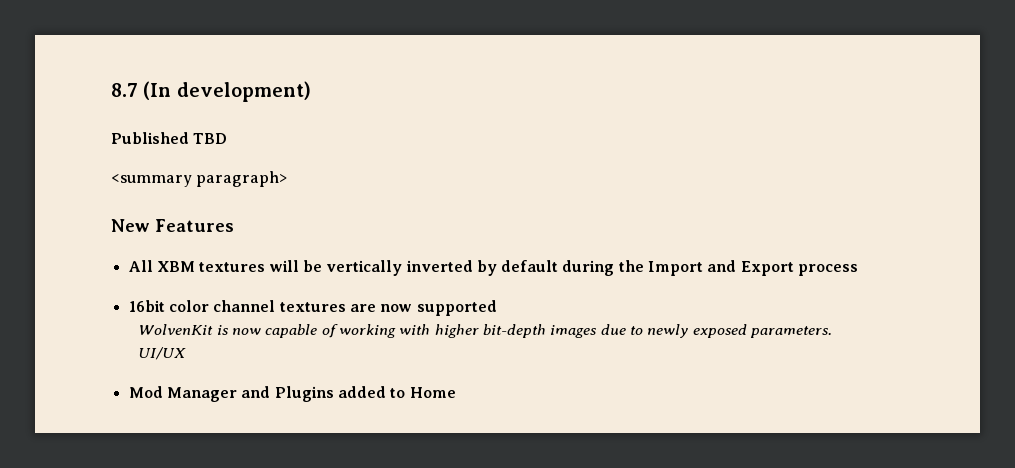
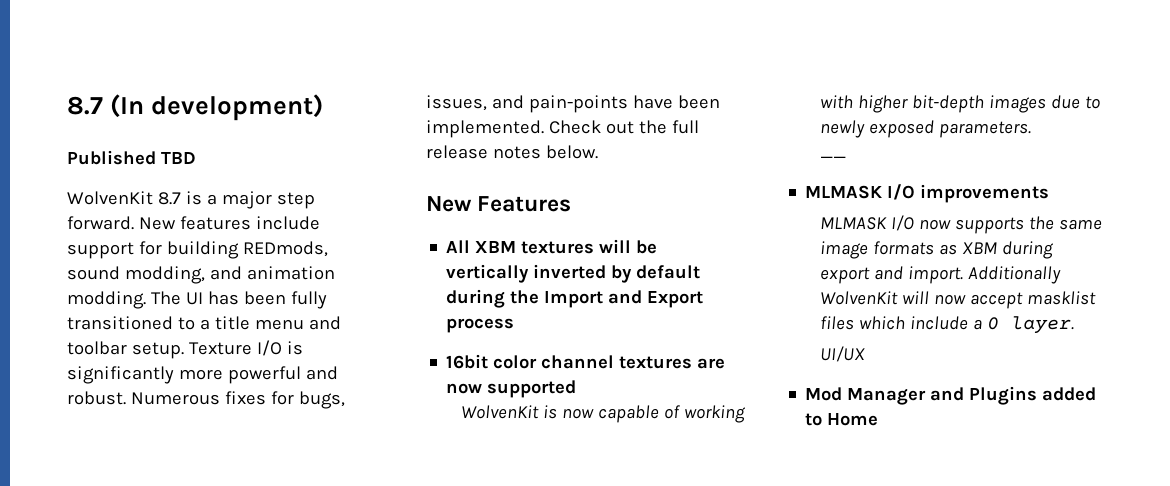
- <summary paragraph>
+ WolvenKit 8.7 is a major step forward. New features include support for building REDmods, sound modding, and animation modding. The UI has been fully transitioned to a title menu and toolbar setup. Texture I/O is significantly more powerful and robust. Numerous fixes for bugs, issues, and pain-points have been implemented. Check out the full release notes below.
+ __
+ MLMASK I/O improvements
+ MLMASK I/O now supports the same image formats as XBM during export and import. Additionally WolvenKit will now accept masklist files which include a 0 layer.

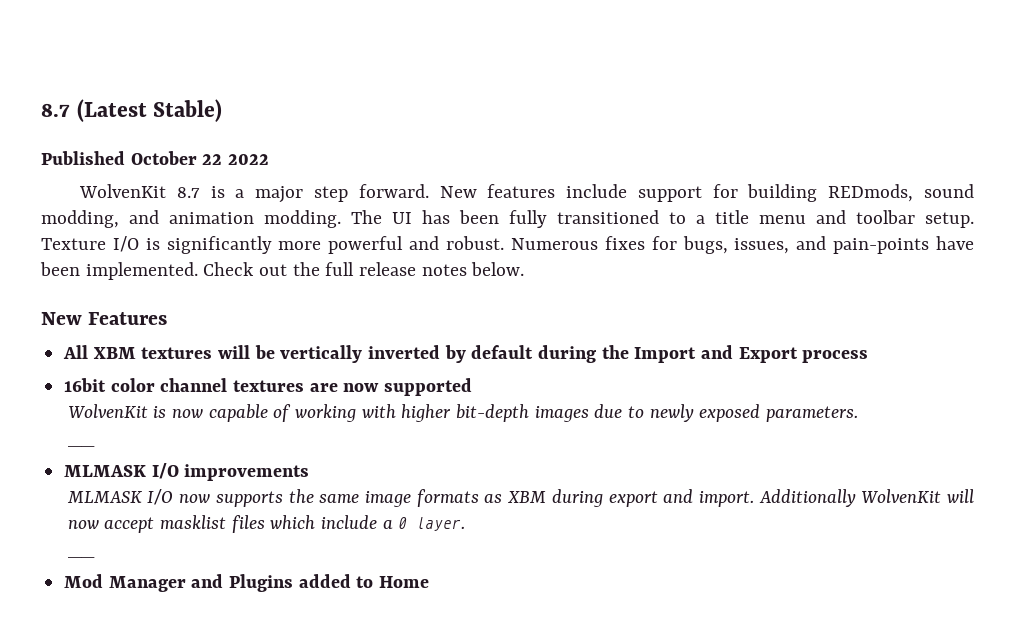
- 8.7 (In development)
+ 8.7 (Latest Stable)
- Published TBD
+ Published October 22 2022
  Additionally WolvenKit will now accept masklist files which include a 0 layer.
- UI/UX
+ __

